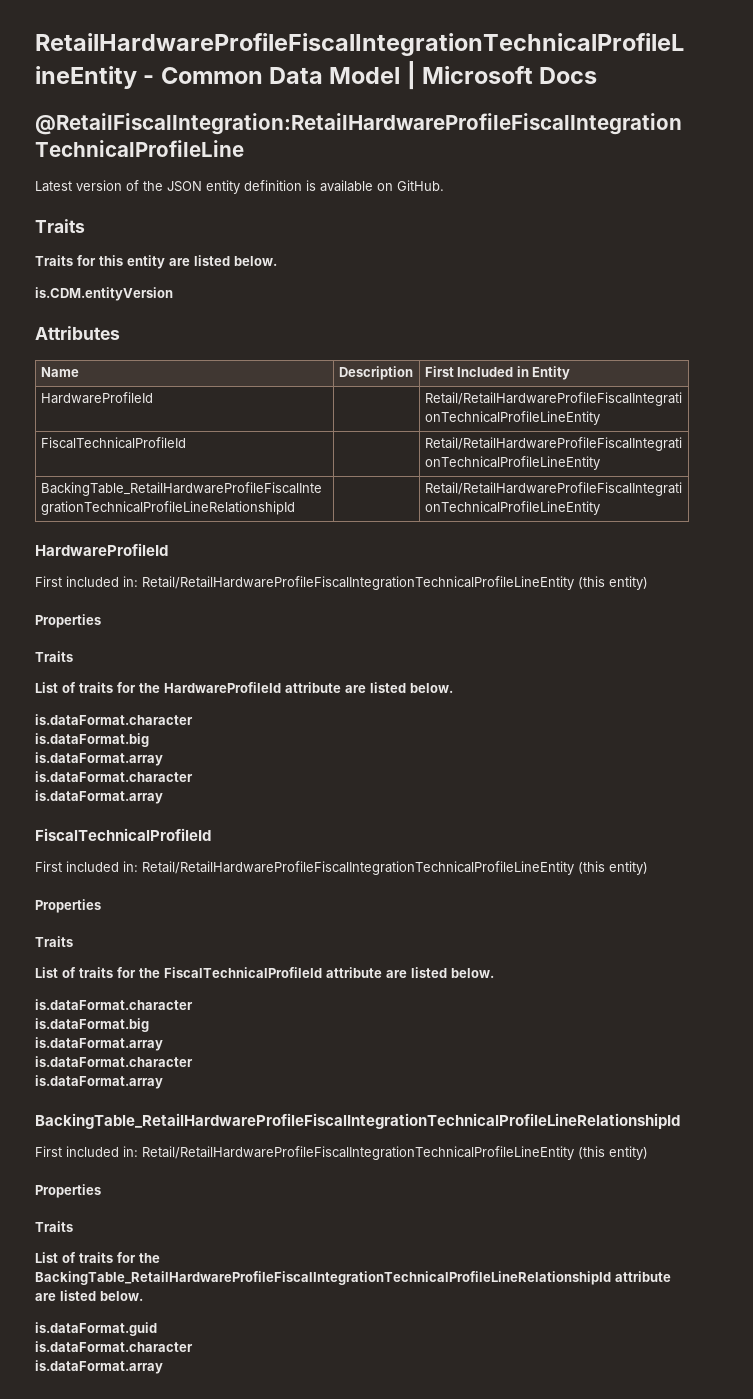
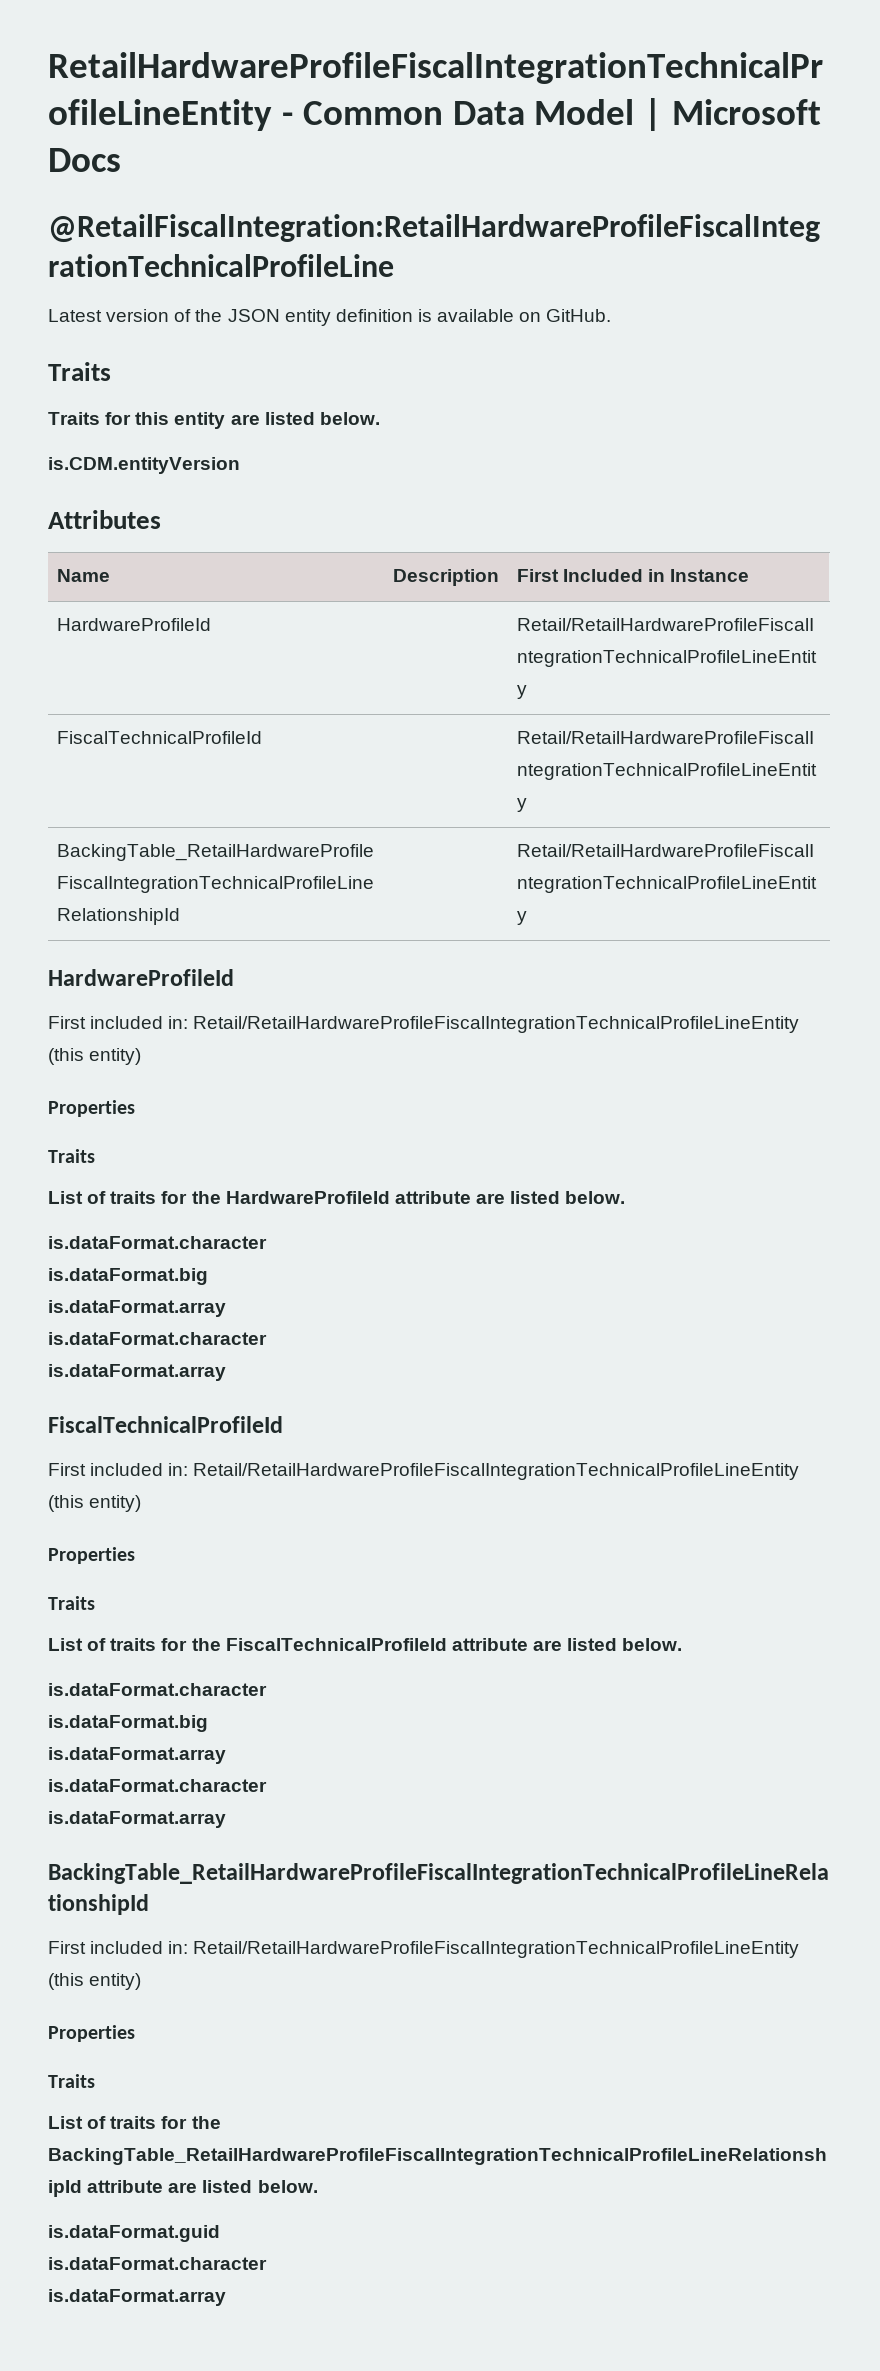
- Name | Description | First Included in Entity
+ Name | Description | First Included in Instance

